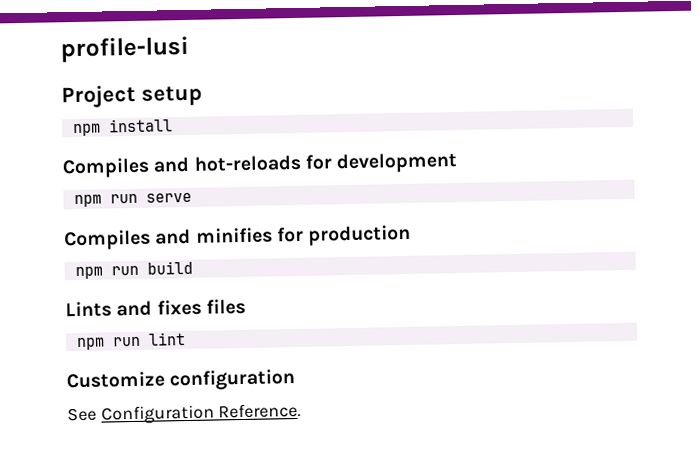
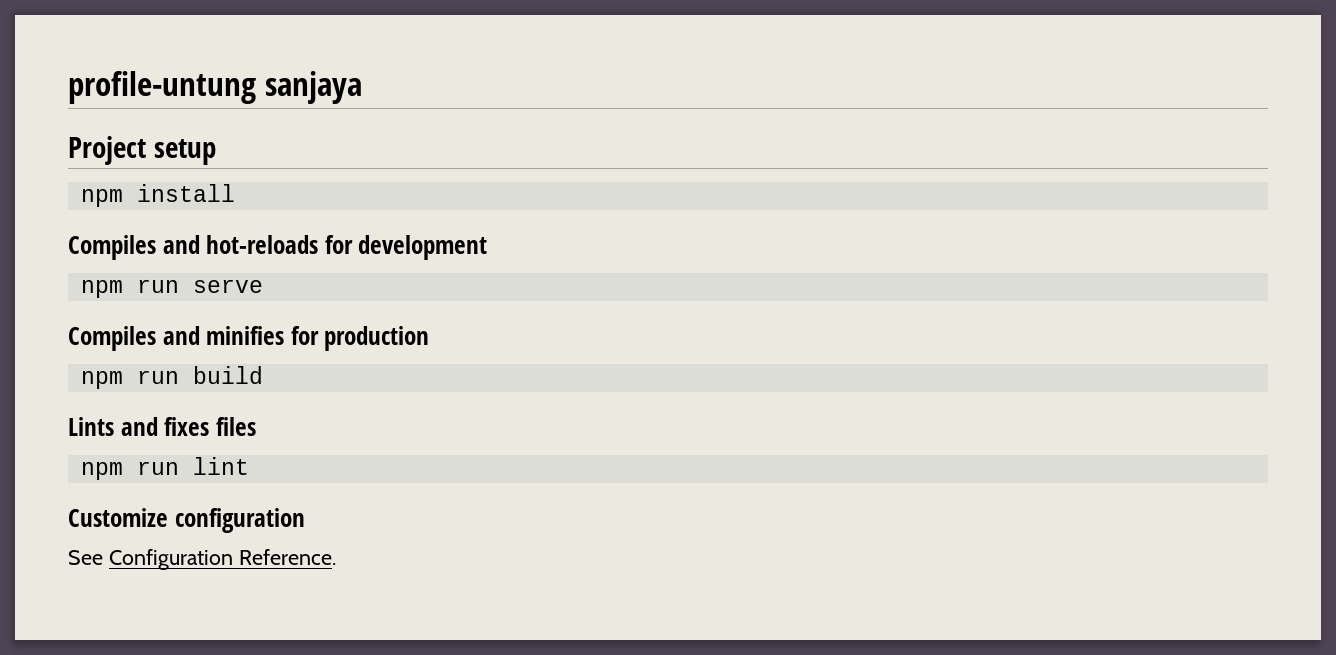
- profile-lusi
+ profile-untung sanjaya

